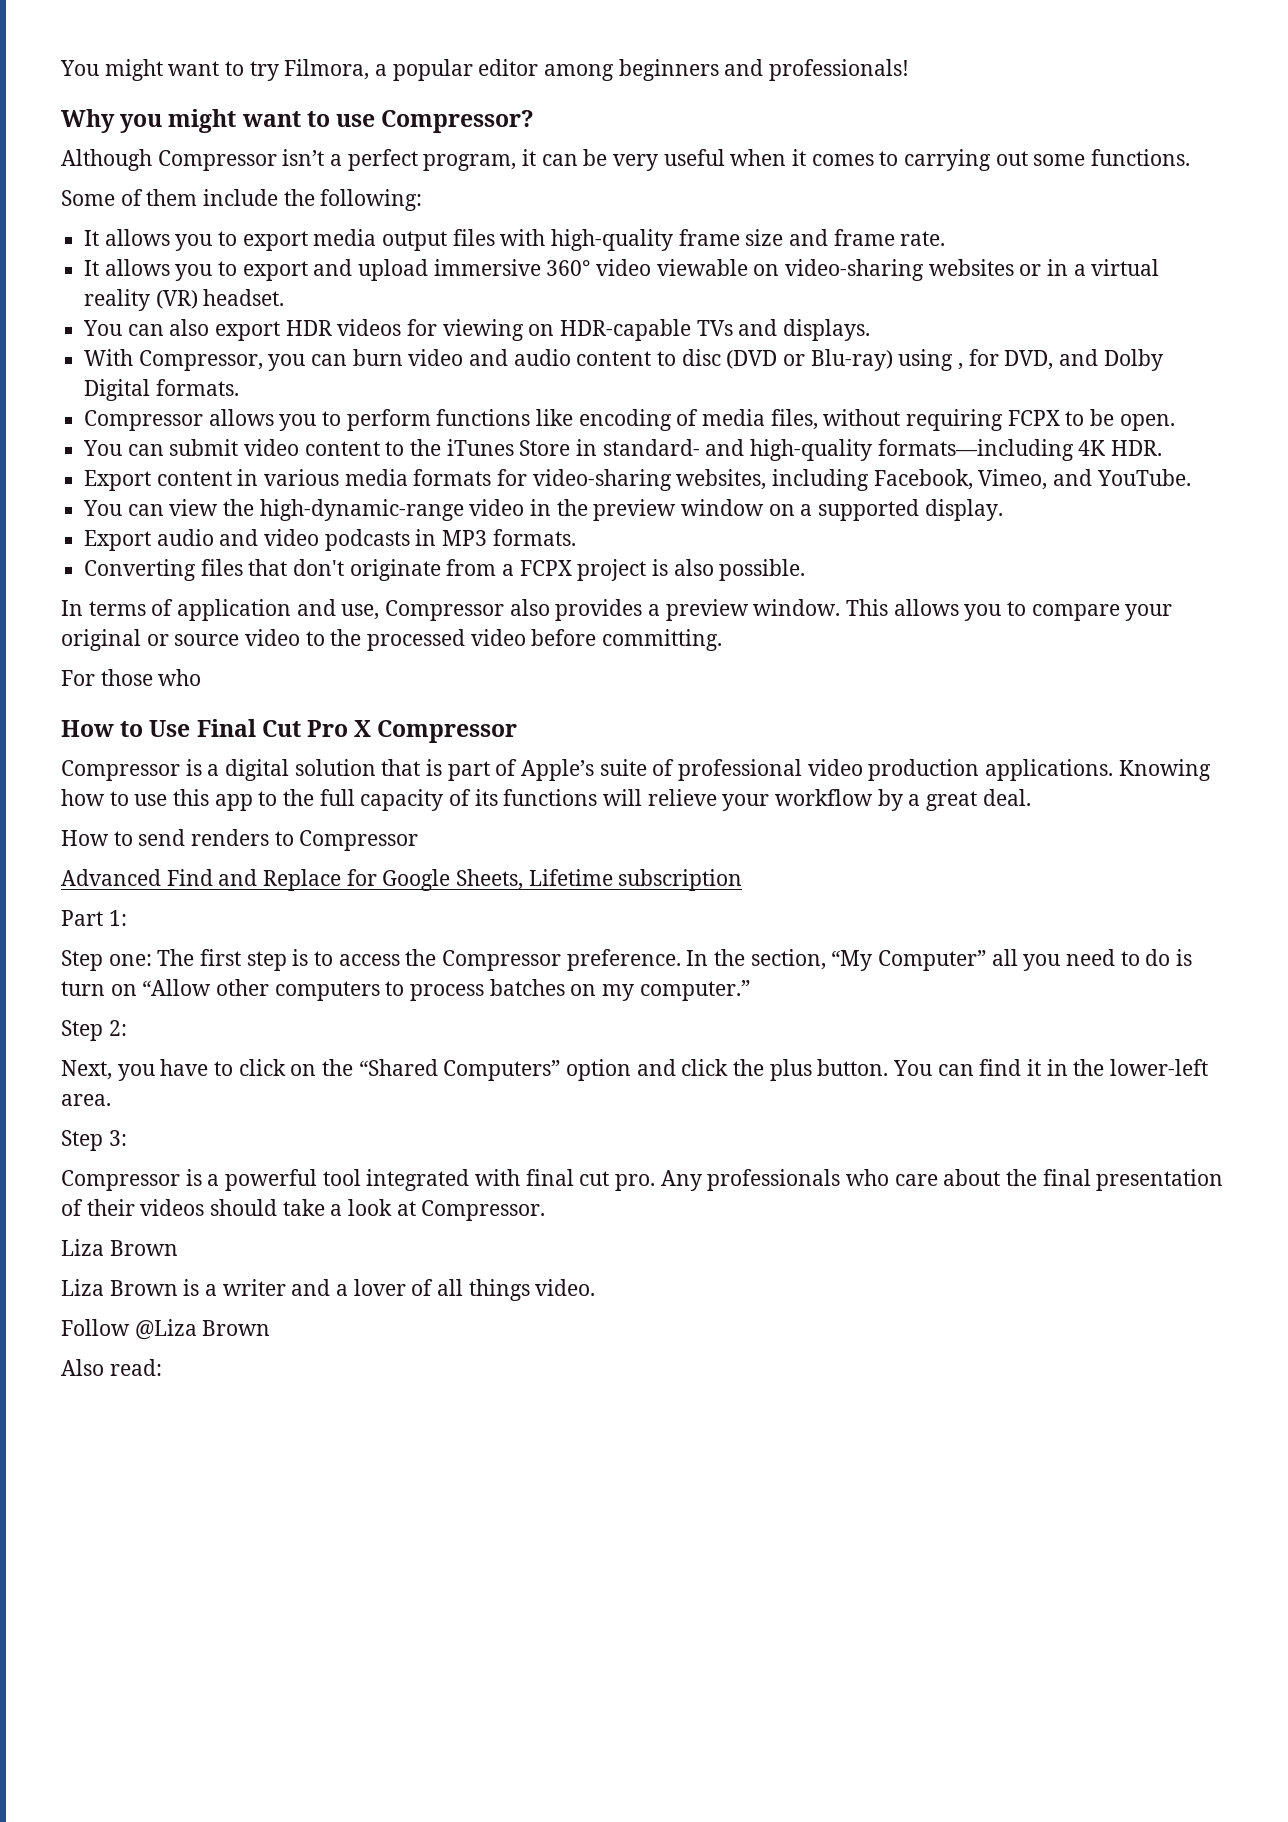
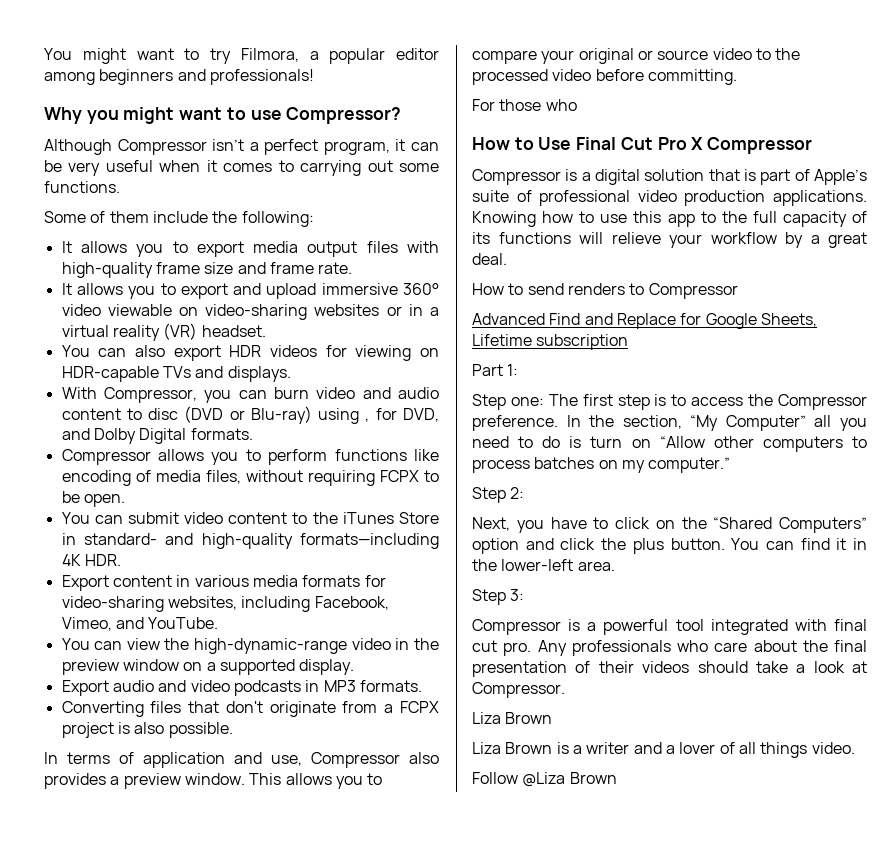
- Also read:

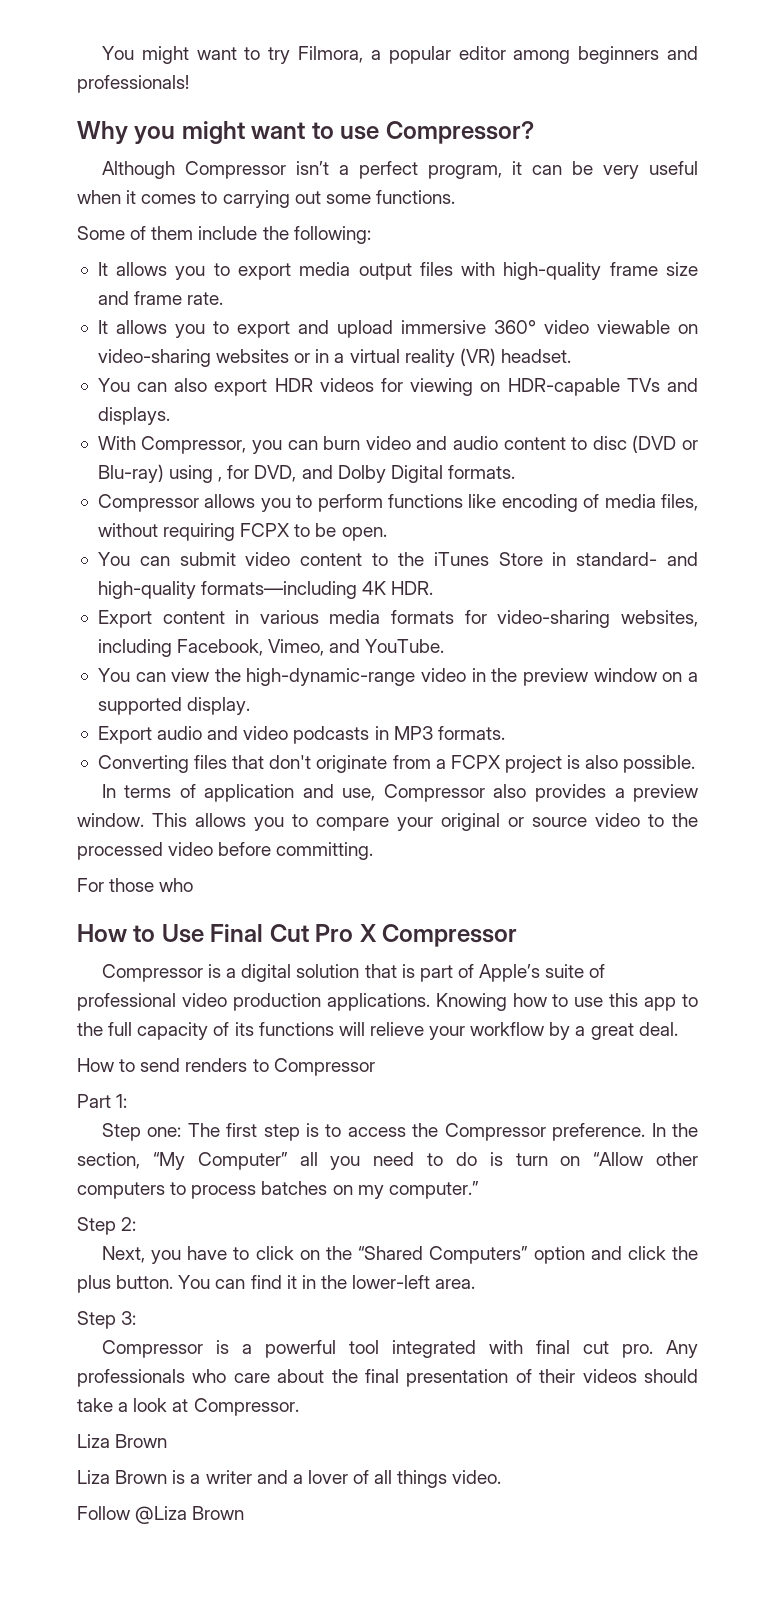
- Advanced Find and Replace for Google Sheets, Lifetime subscription

